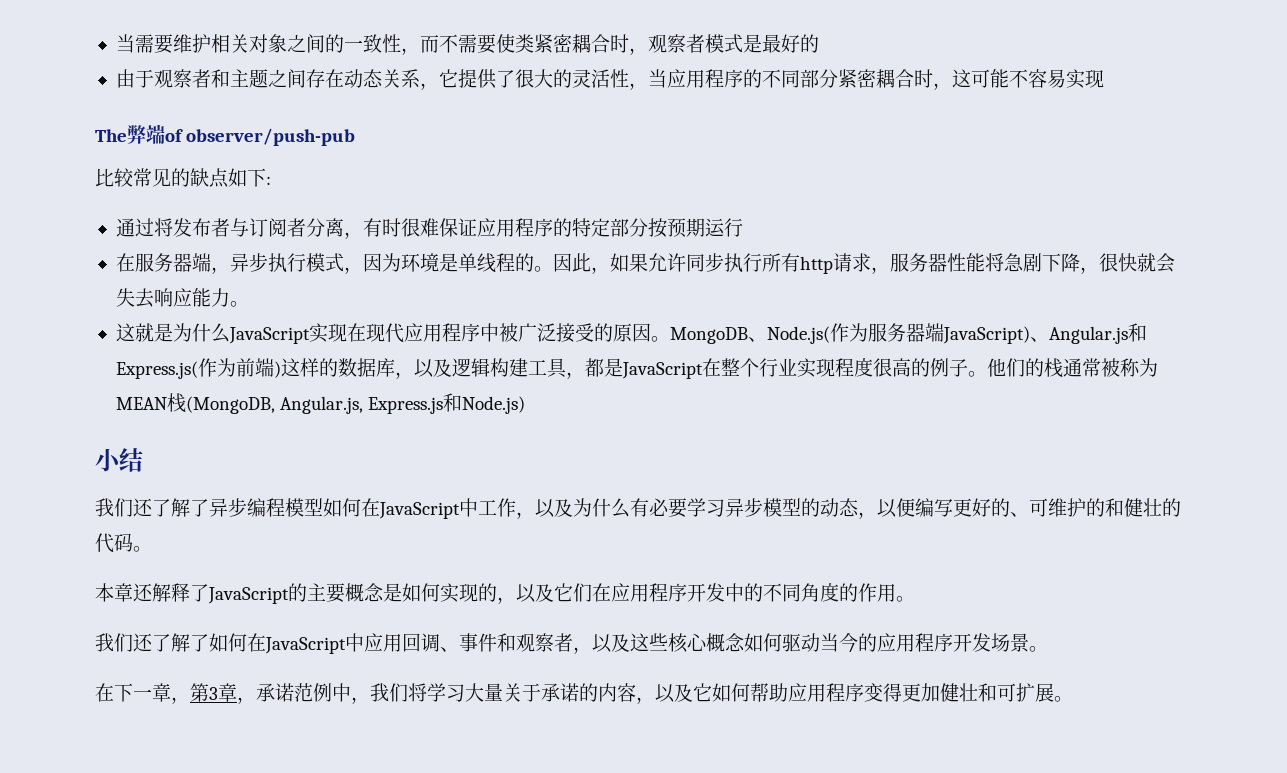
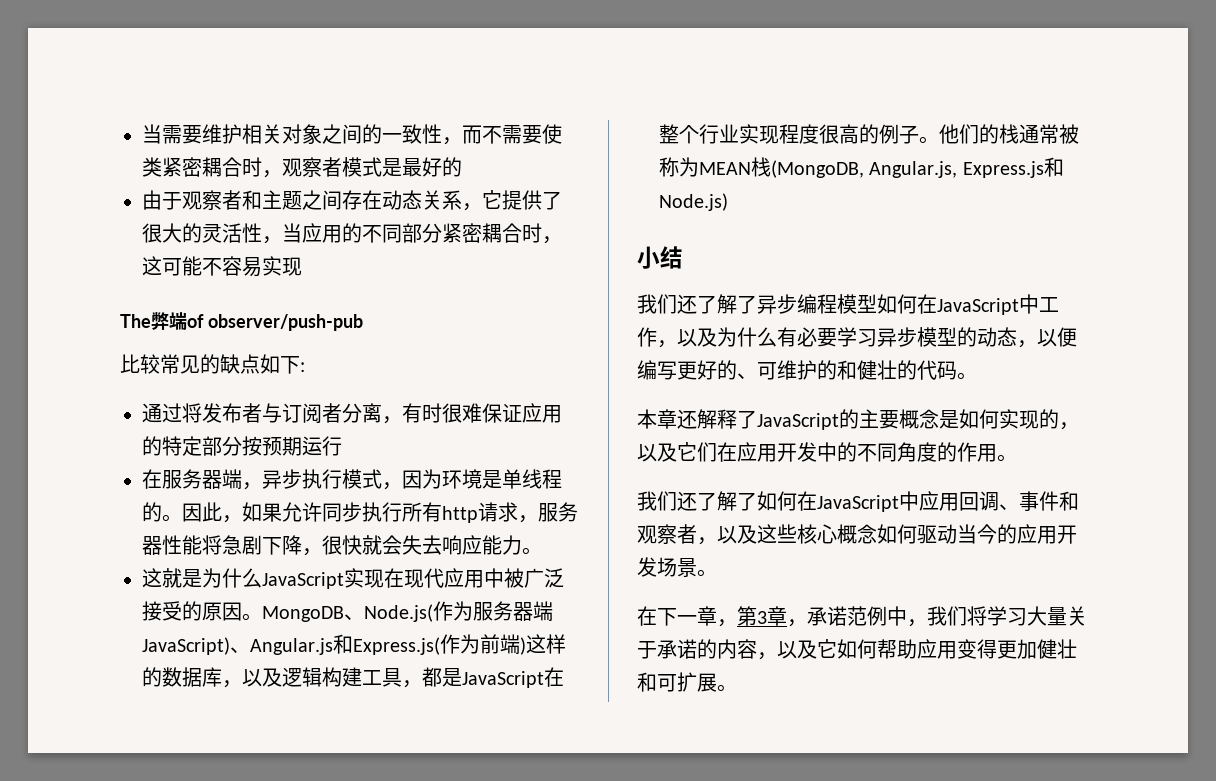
- 由于观察者和主题之间存在动态关系，它提供了很大的灵活性，当应用程序的不同部分紧密耦合时，这可能不容易实现
+ 由于观察者和主题之间存在动态关系，它提供了很大的灵活性，当应用的不同部分紧密耦合时，这可能不容易实现
- 通过将发布者与订阅者分离，有时很难保证应用程序的特定部分按预期运行
+ 通过将发布者与订阅者分离，有时很难保证应用的特定部分按预期运行
- 这就是为什么JavaScript实现在现代应用程序中被广泛接受的原因。
+ 这就是为什么JavaScript实现在现代应用中被广泛接受的原因。
- 本章还解释了JavaScript的主要概念是如何实现的，以及它们在应用程序开发中的不同角度的作用。
+ 本章还解释了JavaScript的主要概念是如何实现的，以及它们在应用开发中的不同角度的作用。
- 我们还了解了如何在JavaScript中应用回调、事件和观察者，以及这些核心概念如何驱动当今的应用程序开发场景。
+ 我们还了解了如何在JavaScript中应用回调、事件和观察者，以及这些核心概念如何驱动当今的应用开发场景。
- 在下一章，第3章，承诺范例中，我们将学习大量关于承诺的内容，以及它如何帮助应用程序变得更加健壮和可扩展。
+ 在下一章，第3章，承诺范例中，我们将学习大量关于承诺的内容，以及它如何帮助应用变得更加健壮和可扩展。

